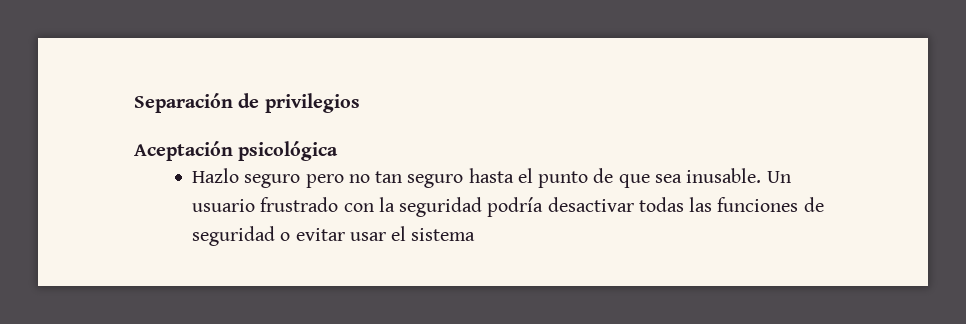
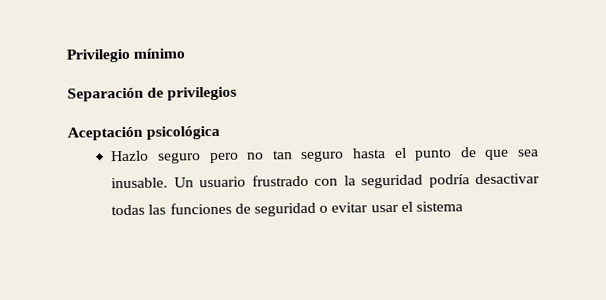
+ Privilegio mínimo

